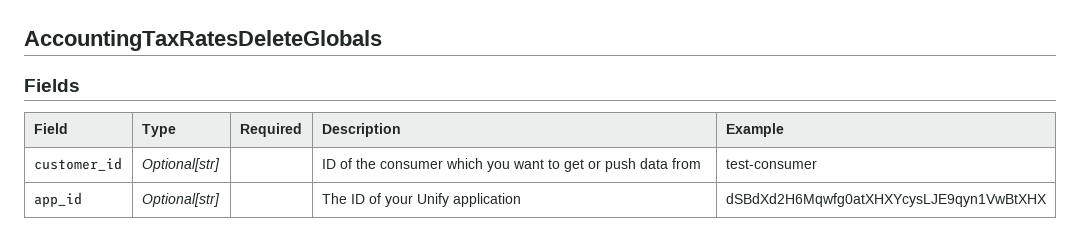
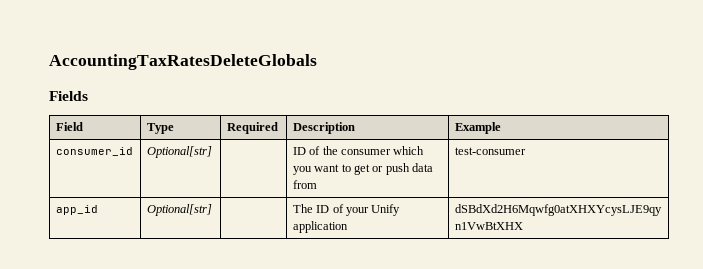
- customer_id | Optional[str] | | ID of the consumer which you want to get or push data from | test-consumer
+ consumer_id | Optional[str] | | ID of the consumer which you want to get or push data from | test-consumer

